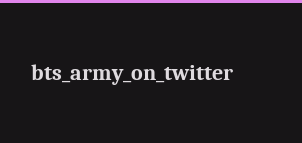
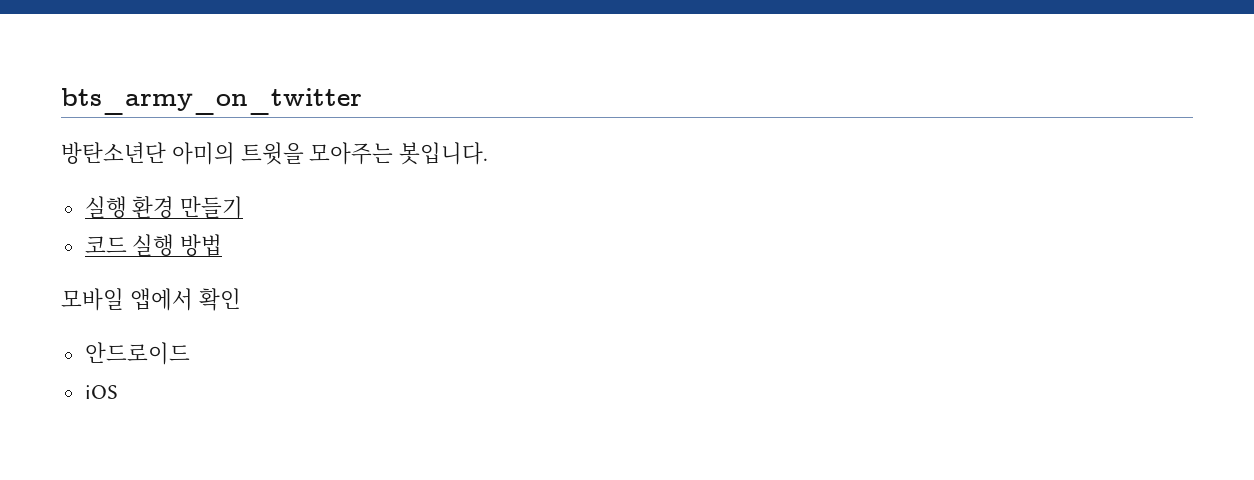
+ 방탄소년단 아미의 트윗을 모아주는 봇입니다.
+ 실행 환경 만들기
+ 코드 실행 방법
+ 모바일 앱에서 확인
+ 안드로이드
+ iOS

